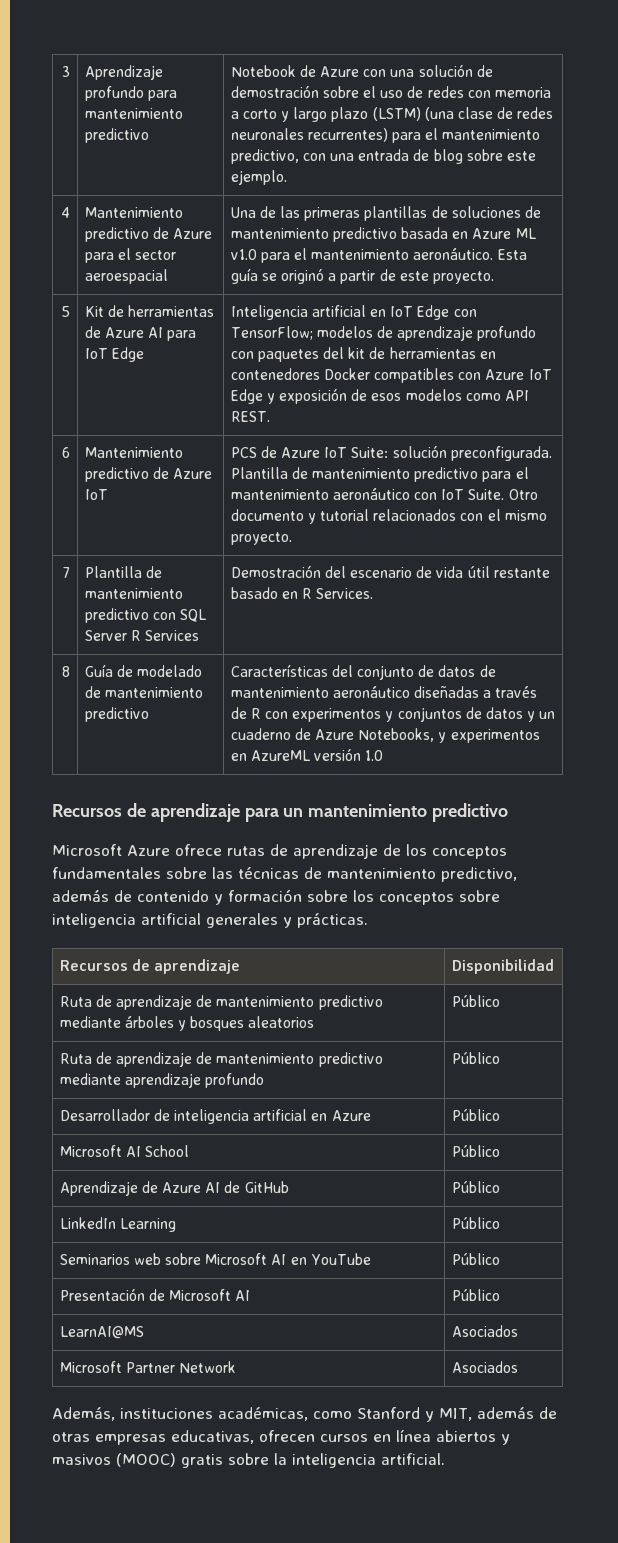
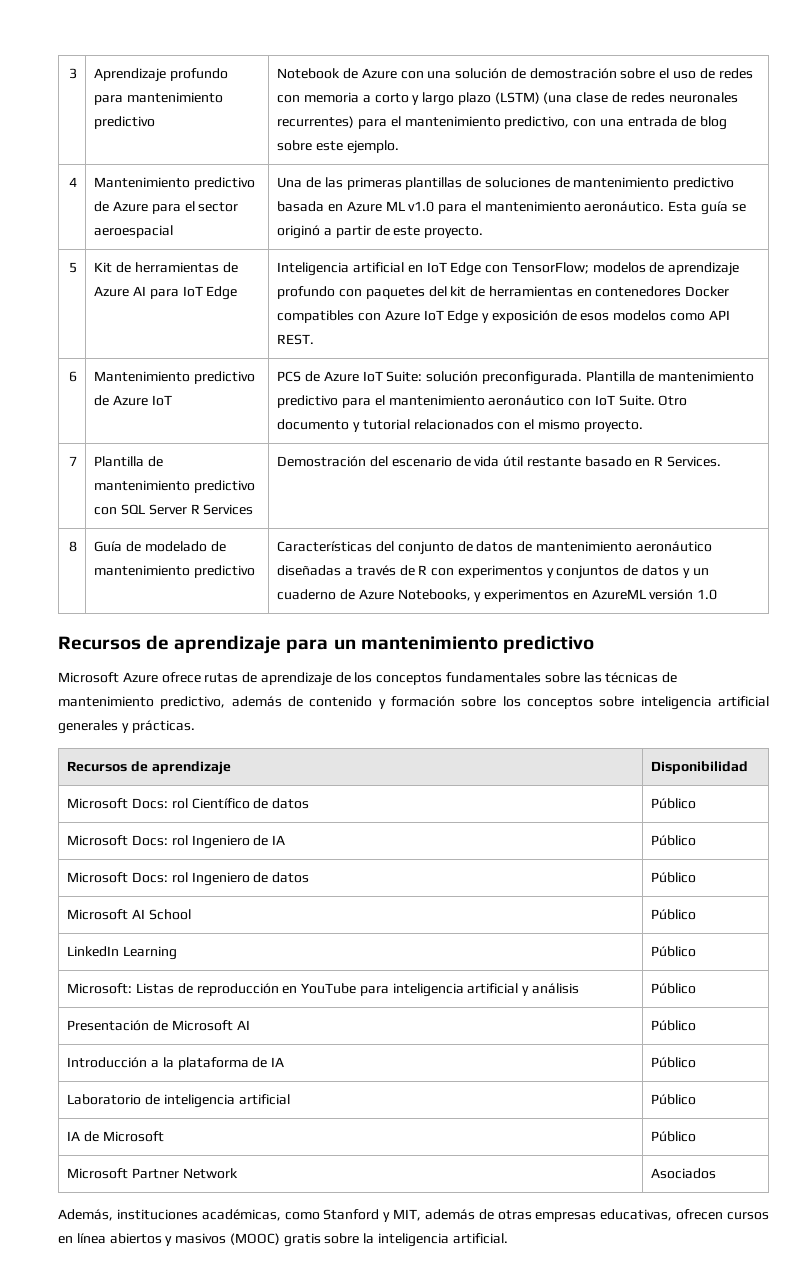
- Ruta de aprendizaje de mantenimiento predictivo mediante árboles y bosques aleatorios | Público
- Ruta de aprendizaje de mantenimiento predictivo mediante aprendizaje profundo | Público
- Desarrollador de inteligencia artificial en Azure | Público
+ Microsoft Docs: rol Científico de datos | Público
+ Microsoft Docs: rol Ingeniero de IA | Público
+ Microsoft Docs: rol Ingeniero de datos | Público
- Aprendizaje de Azure AI de GitHub | Público
  LinkedIn Learning | Público
- Seminarios web sobre Microsoft AI en YouTube | Público
+ Microsoft: Listas de reproducción en YouTube para inteligencia artificial y análisis | Público
- LearnAI@MS | Asociados
+ Introducción a la plataforma de IA | Público
+ Laboratorio de inteligencia artificial | Público
+ IA de Microsoft | Público

